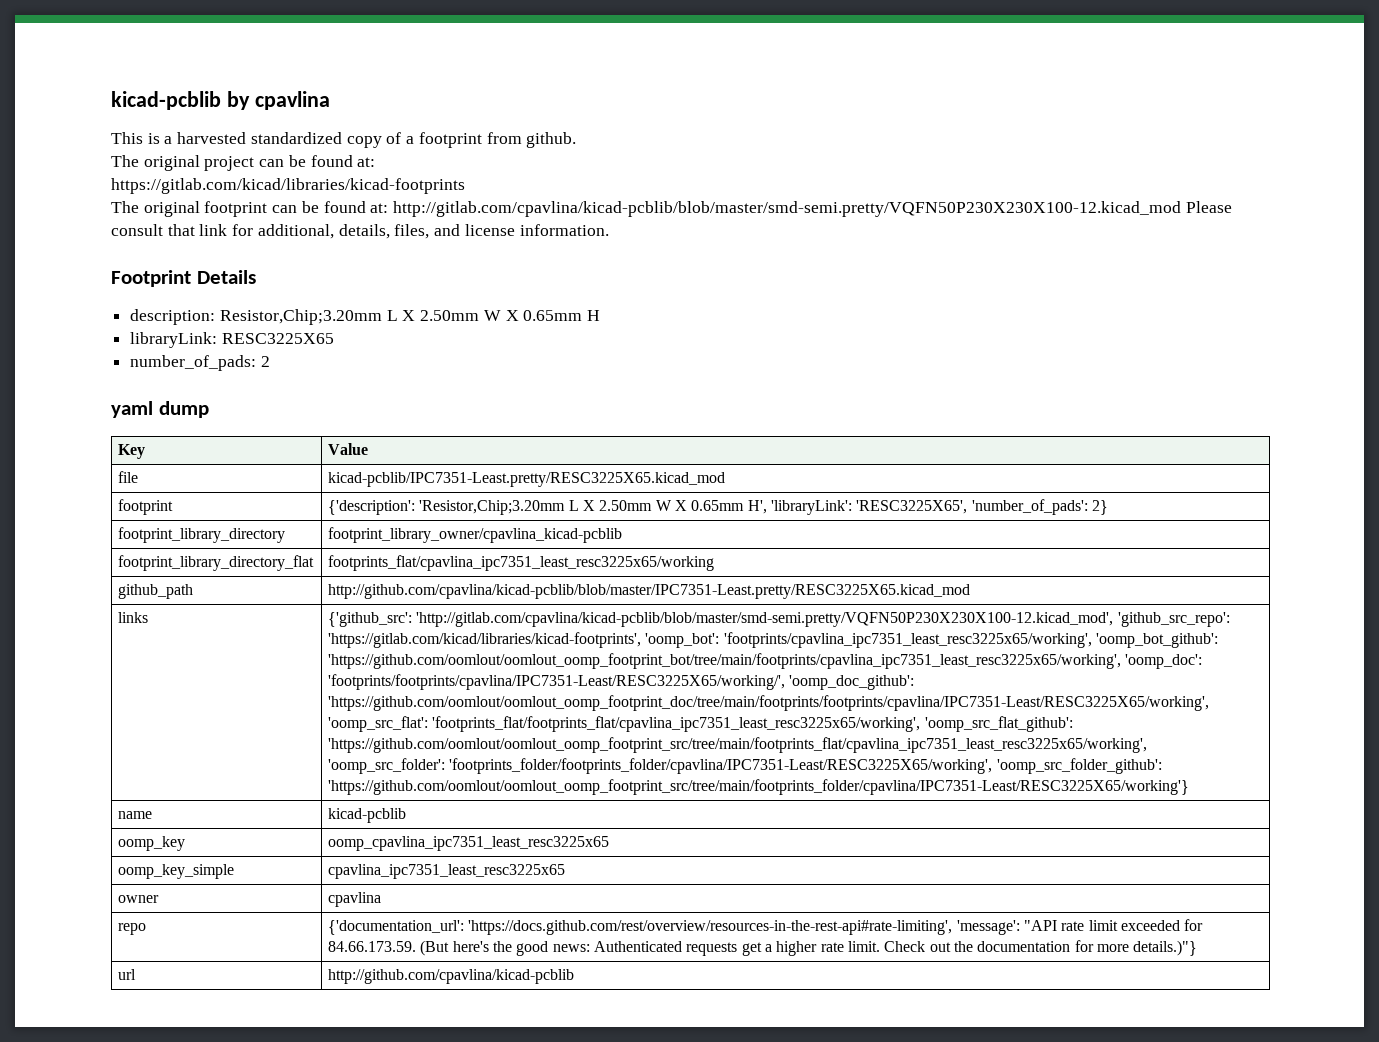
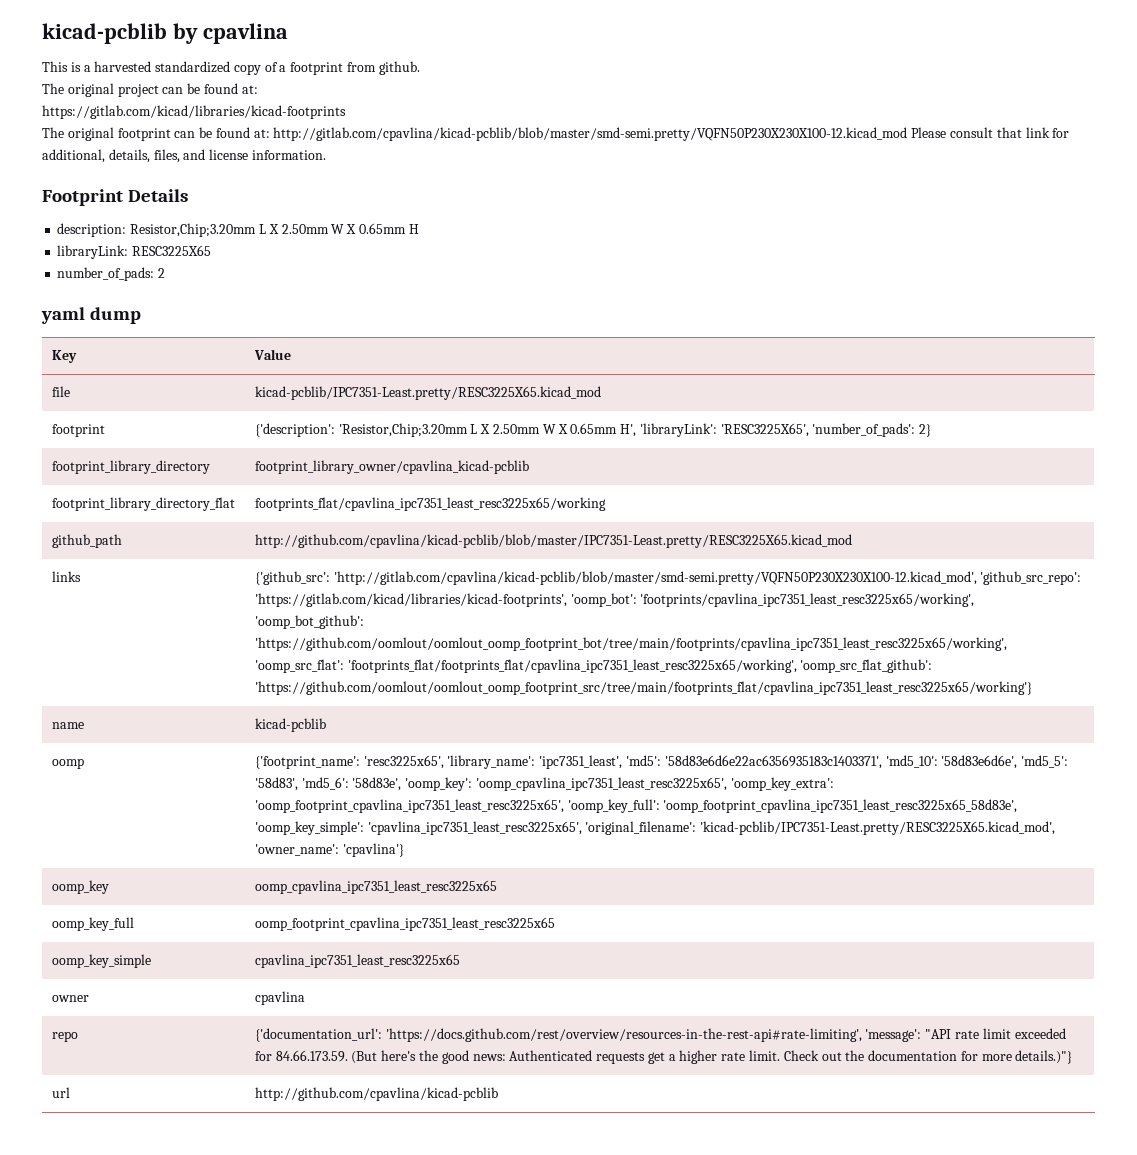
- links | {'github_src': 'http://gitlab.com/cpavlina/kicad-pcblib/blob/master/smd-semi.pretty/VQFN50P230X230X100-12.kicad_mod', 'github_src_repo': 'https://gitlab.com/kicad/libraries/kicad-footprints', 'oomp_bot': 'footprints/cpavlina_ipc7351_least_resc3225x65/working', 'oomp_bot_github': 'https://github.com/oomlout/oomlout_oomp_footprint_bot/tree/main/footprints/cpavlina_ipc7351_least_resc3225x65/working', 'oomp_doc': 'footprints/footprints/cpavlina/IPC7351-Least/RESC3225X65/working/', 'oomp_doc_github': 'https://github.com/oomlout/oomlout_oomp_footprint_doc/tree/main/footprints/footprints/cpavlina/IPC7351-Least/RESC3225X65/working', 'oomp_src_flat': 'footprints_flat/footprints_flat/cpavlina_ipc7351_least_resc3225x65/working', 'oomp_src_flat_github': 'https://github.com/oomlout/oomlout_oomp_footprint_src/tree/main/footprints_flat/cpavlina_ipc7351_least_resc3225x65/working', 'oomp_src_folder': 'footprints_folder/footprints_folder/cpavlina/IPC7351-Least/RESC3225X65/working', 'oomp_src_folder_github': 'https://github.com/oomlout/oomlout_oomp_footprint_src/tree/main/footprints_folder/cpavlina/IPC7351-Least/RESC3225X65/working'}
+ links | {'github_src': 'http://gitlab.com/cpavlina/kicad-pcblib/blob/master/smd-semi.pretty/VQFN50P230X230X100-12.kicad_mod', 'github_src_repo': 'https://gitlab.com/kicad/libraries/kicad-footprints', 'oomp_bot': 'footprints/cpavlina_ipc7351_least_resc3225x65/working', 'oomp_bot_github': 'https://github.com/oomlout/oomlout_oomp_footprint_bot/tree/main/footprints/cpavlina_ipc7351_least_resc3225x65/working', 'oomp_src_flat': 'footprints_flat/footprints_flat/cpavlina_ipc7351_least_resc3225x65/working', 'oomp_src_flat_github': 'https://github.com/oomlout/oomlout_oomp_footprint_src/tree/main/footprints_flat/cpavlina_ipc7351_least_resc3225x65/working'}
  name | kicad-pcblib
+ oomp | {'footprint_name': 'resc3225x65', 'library_name': 'ipc7351_least', 'md5': '58d83e6d6e22ac6356935183c1403371', 'md5_10': '58d83e6d6e', 'md5_5': '58d83', 'md5_6': '58d83e', 'oomp_key': 'oomp_cpavlina_ipc7351_least_resc3225x65', 'oomp_key_extra': 'oomp_footprint_cpavlina_ipc7351_least_resc3225x65', 'oomp_key_full': 'oomp_footprint_cpavlina_ipc7351_least_resc3225x65_58d83e', 'oomp_key_simple': 'cpavlina_ipc7351_least_resc3225x65', 'original_filename': 'kicad-pcblib/IPC7351-Least.pretty/RESC3225X65.kicad_mod', 'owner_name': 'cpavlina'}
+ oomp_key_full | oomp_footprint_cpavlina_ipc7351_least_resc3225x65

